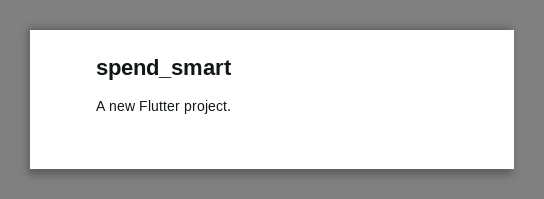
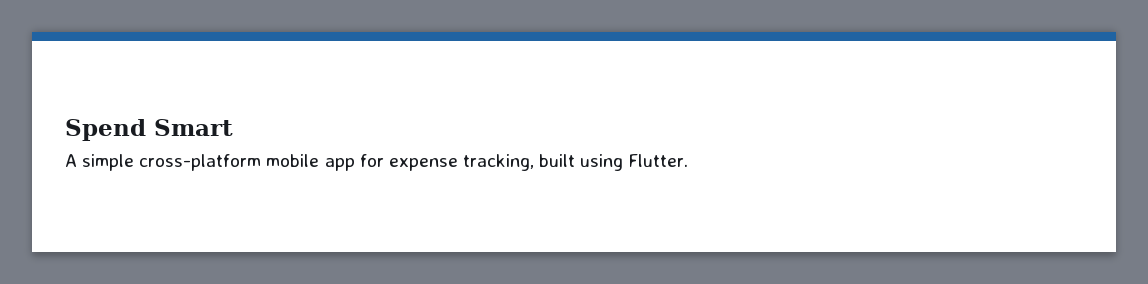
- spend_smart
+ Spend Smart
- A new Flutter project.
+ A simple cross-platform mobile app for expense tracking, built using Flutter.

